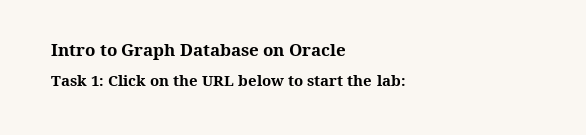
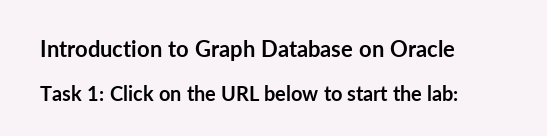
- Intro to Graph Database on Oracle
+ Introduction to Graph Database on Oracle

